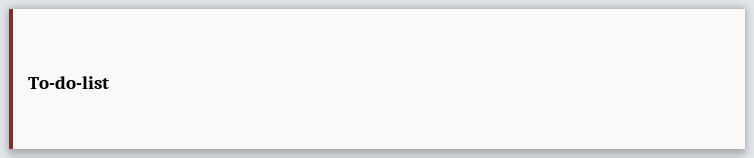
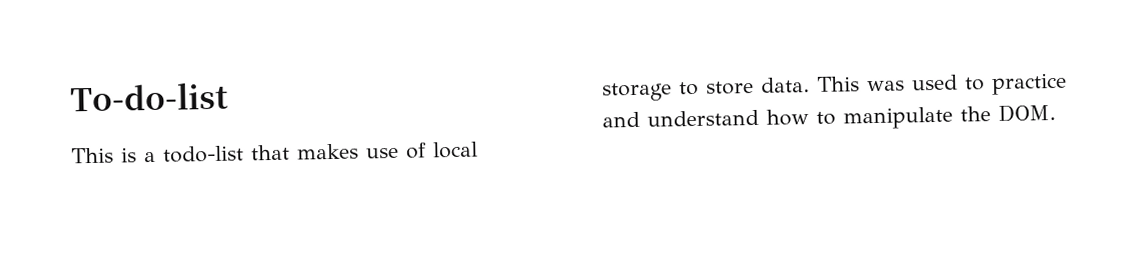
+ This is a todo-list that makes use of local storage to store data. This was used to practice and understand how to manipulate the DOM.

